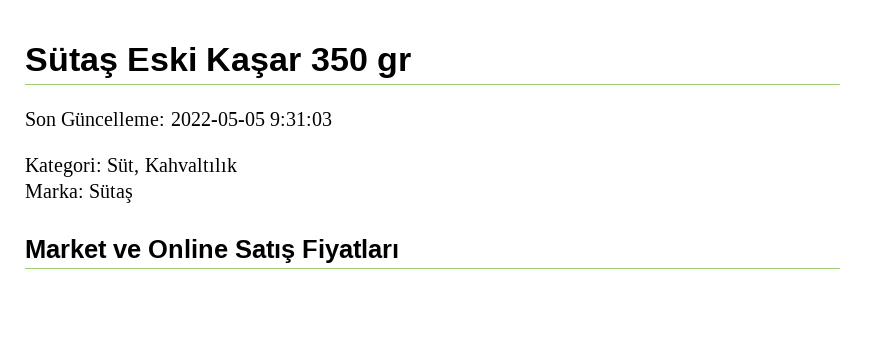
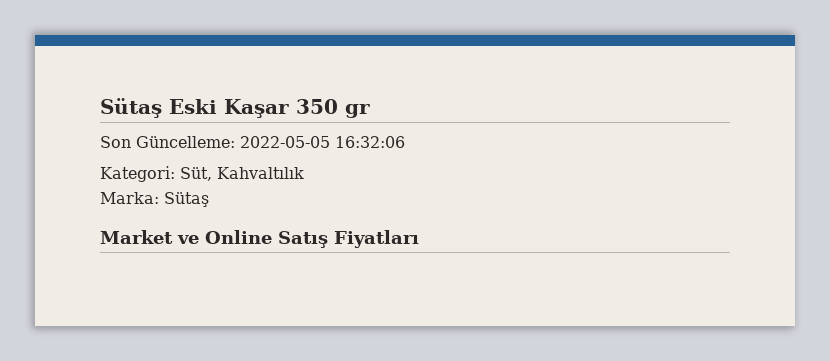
- Son Güncelleme: 2022-05-05 9:31:03
+ Son Güncelleme: 2022-05-05 16:32:06

